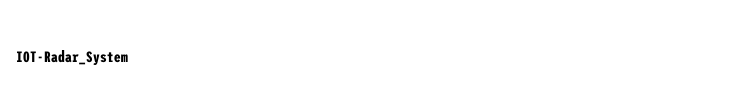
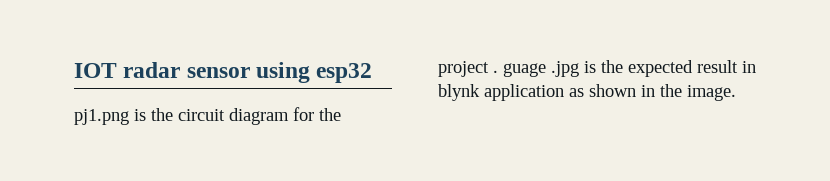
- IOT-Radar_System
+ IOT radar sensor using esp32
+ pj1.png is the circuit diagram for the project . guage .jpg is the expected result in blynk application as shown in the image.

